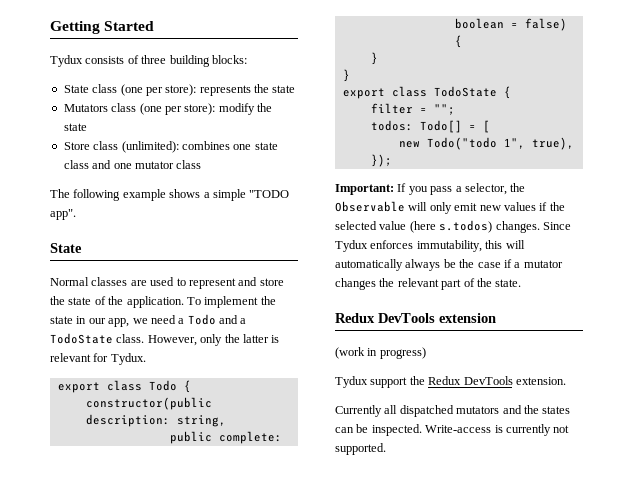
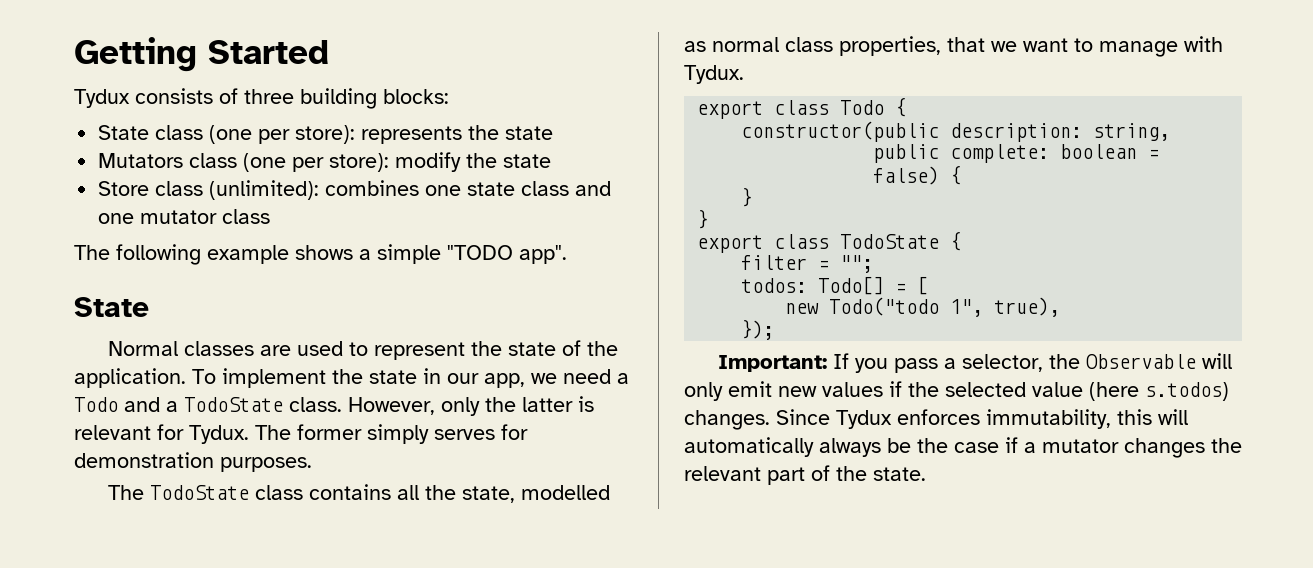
- Normal classes are used to represent and store the state of the application.
+ Normal classes are used to represent the state of the application.
+ The former simply serves for demonstration purposes.
+ The TodoState class contains all the state, modelled as normal class properties, that we want to manage with Tydux.
- Redux DevTools extension
- (work in progress)
- Tydux support the Redux DevTools extension.
- Currently all dispatched mutators and the states can be inspected. Write-access is currently not supported.

